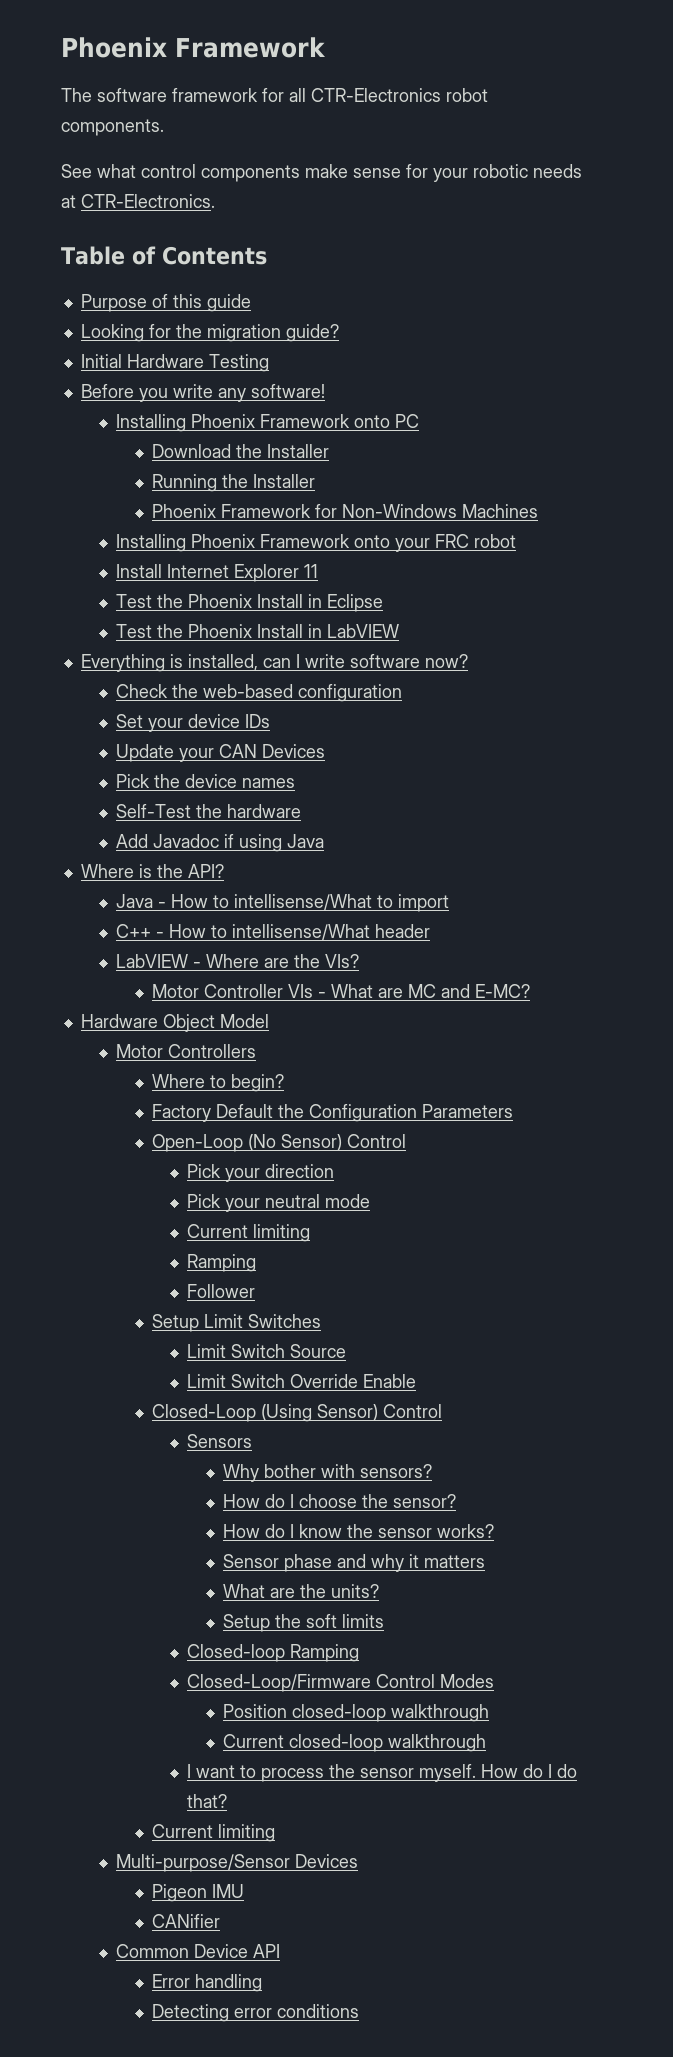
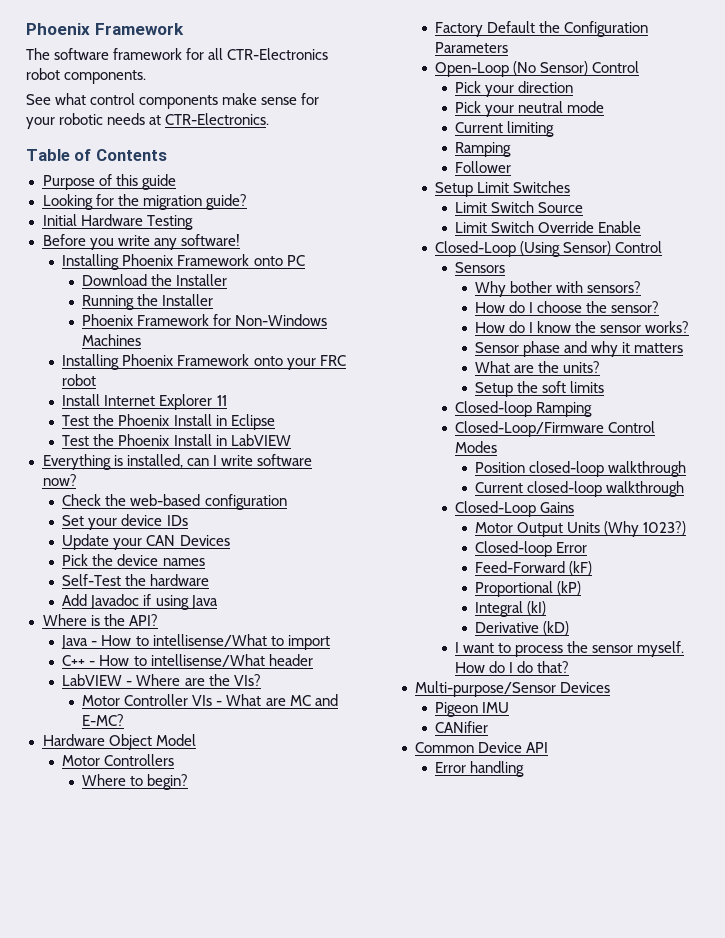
+ Closed-Loop Gains
+ Motor Output Units (Why 1023?)
+ Closed-loop Error
+ Feed-Forward (kF)
+ Proportional (kP)
+ Integral (kI)
+ Derivative (kD)
  How do I do that?
- Current limiting
- Detecting error conditions

